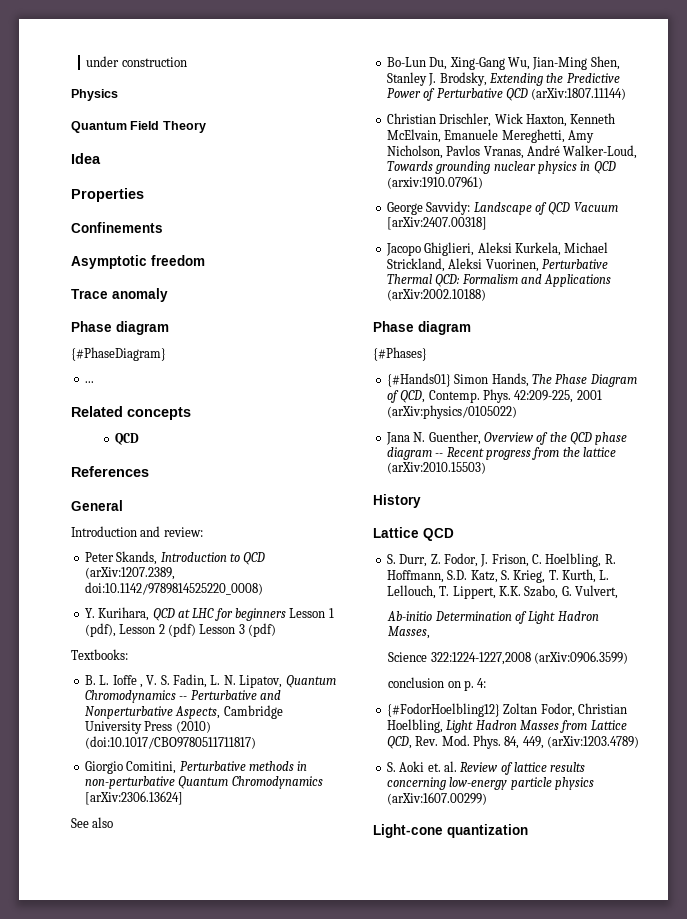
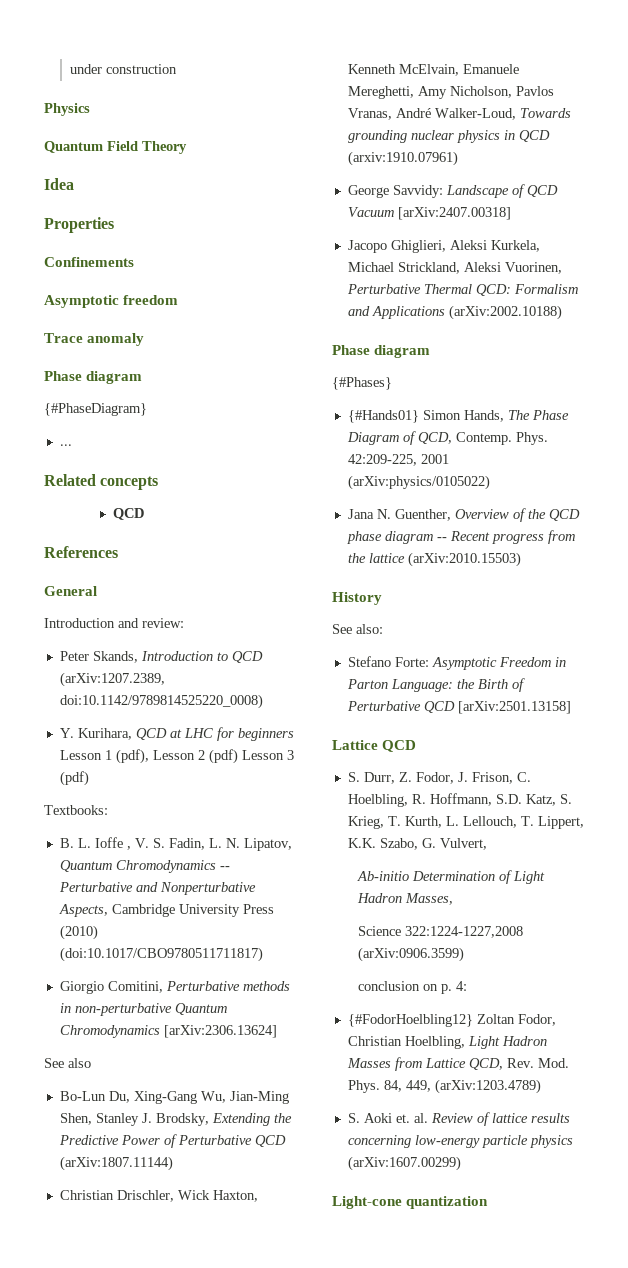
+ See also:
+ Stefano Forte: Asymptotic Freedom in Parton Language: the Birth of Perturbative QCD [arXiv:2501.13158]

